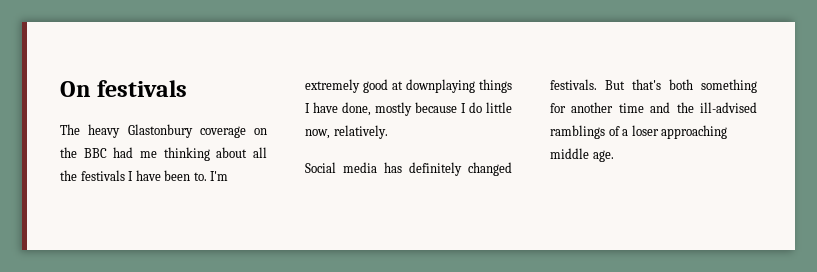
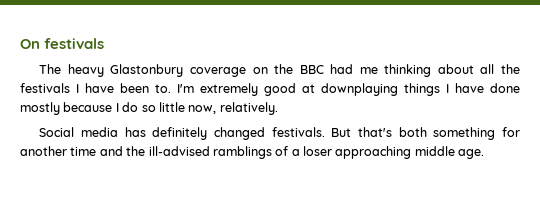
- I'm extremely good at downplaying things I have done, mostly because I do little now, relatively.
+ I'm extremely good at downplaying things I have done mostly because I do so little now, relatively.

